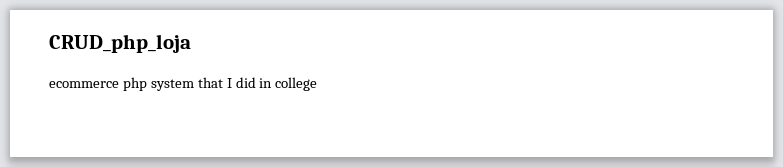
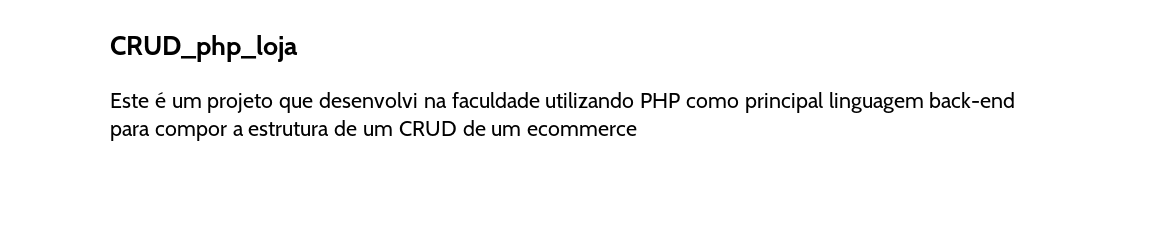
- ecommerce php system that I did in college
+ Este é um projeto que desenvolvi na faculdade utilizando PHP como principal linguagem back-end para compor a estrutura de um CRUD de um ecommerce

